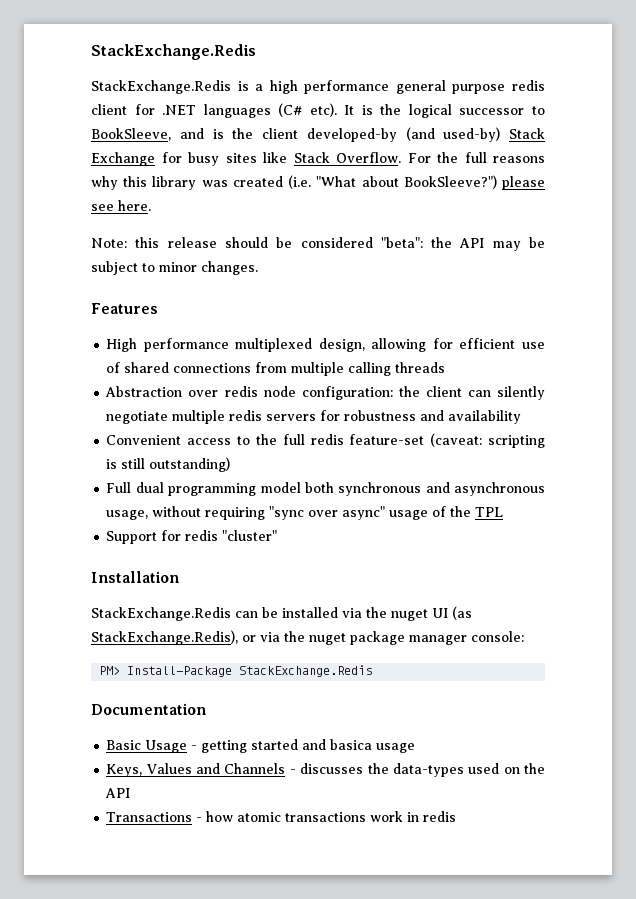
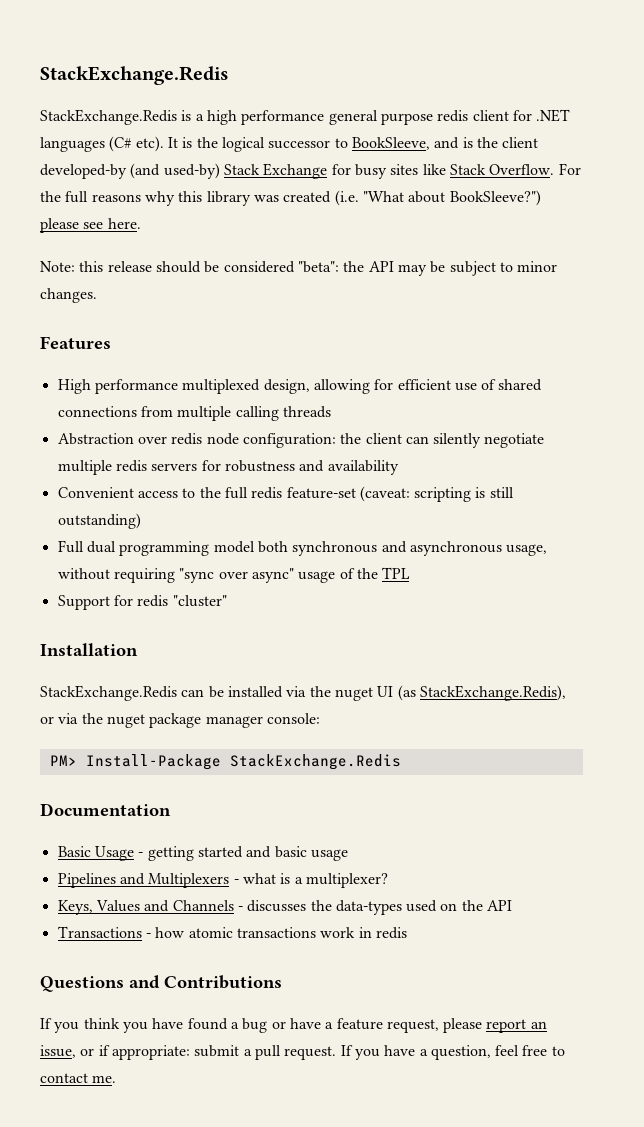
- Basic Usage - getting started and basica usage
+ Basic Usage - getting started and basic usage
+ Pipelines and Multiplexers - what is a multiplexer?
+ Questions and Contributions
+ If you think you have found a bug or have a feature request, please report an issue, or if appropriate: submit a pull request. If you have a question, feel free to contact me.

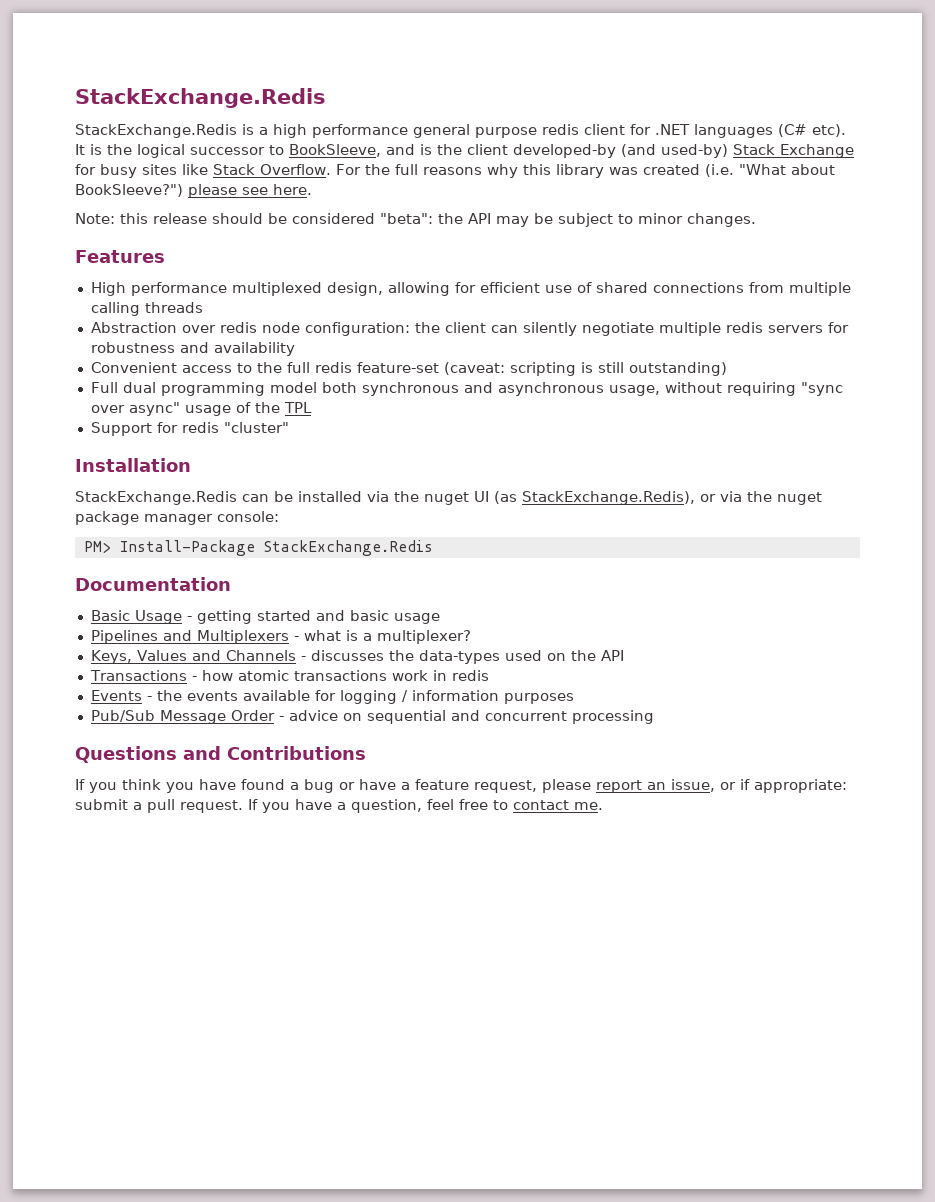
+ Events - the events available for logging / information purposes
+ Pub/Sub Message Order - advice on sequential and concurrent processing

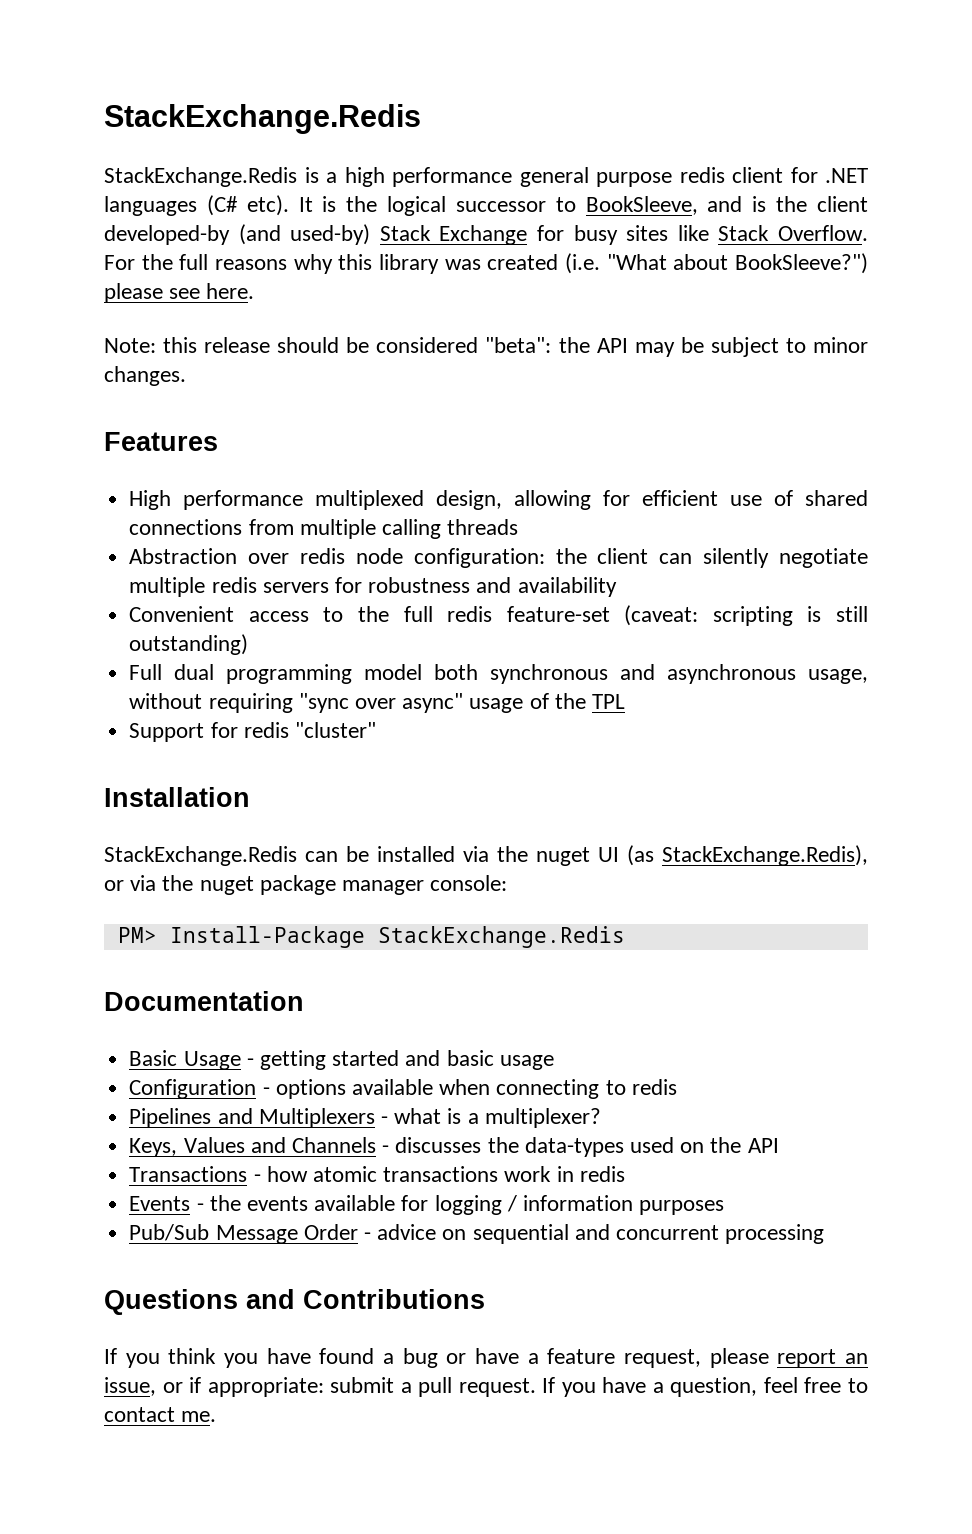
+ Configuration - options available when connecting to redis

